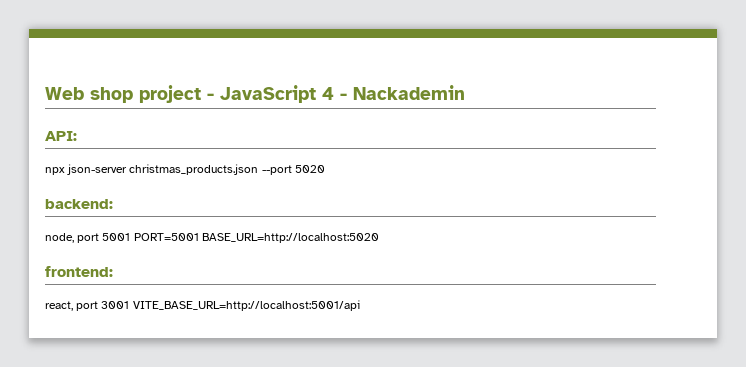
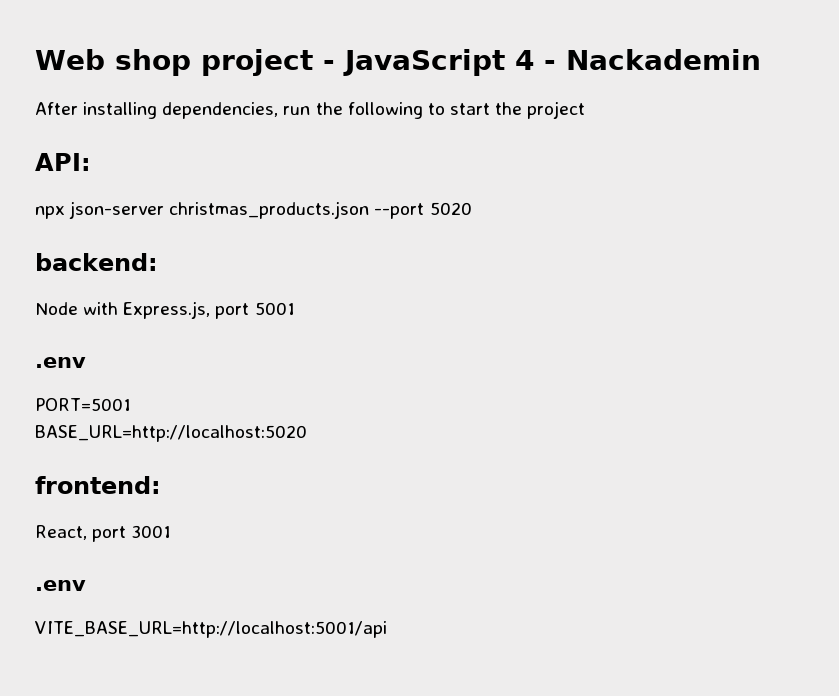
+ After installing dependencies, run the following to start the project
- node, port 5001 PORT=5001 BASE_URL=http://localhost:5020
+ Node with Express.js, port 5001
+ .env
+ PORT=5001
+ BASE_URL=http://localhost:5020
- react, port 3001 VITE_BASE_URL=http://localhost:5001/api
+ React, port 3001
+ .env
+ VITE_BASE_URL=http://localhost:5001/api

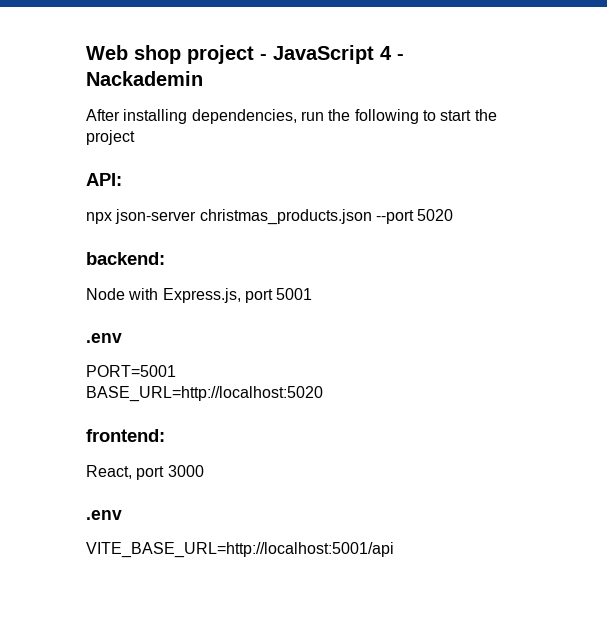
- React, port 3001
+ React, port 3000

